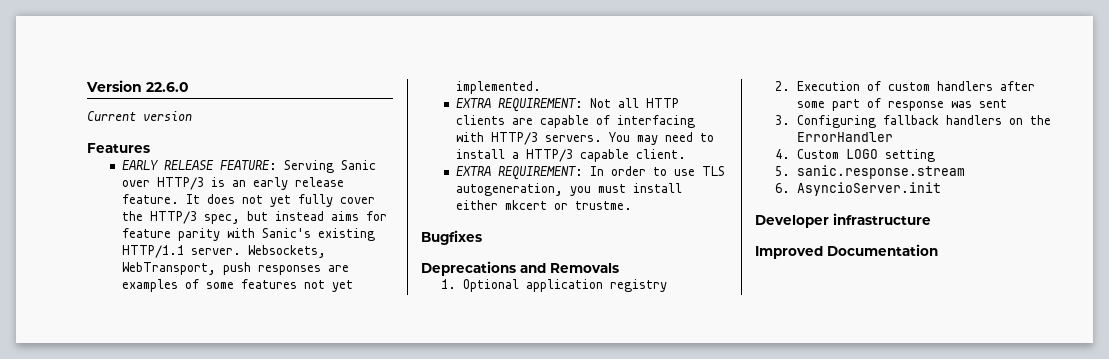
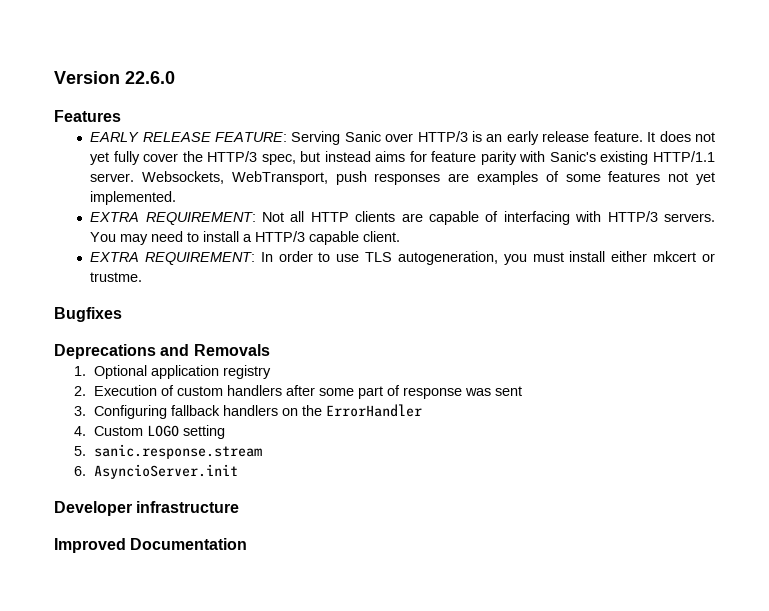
- Current version

